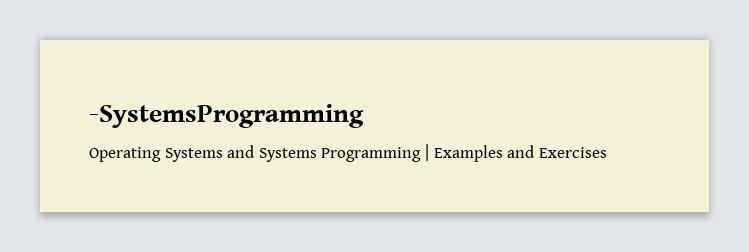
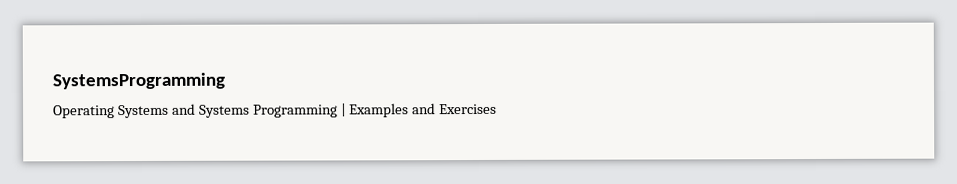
- -SystemsProgramming
+ SystemsProgramming

